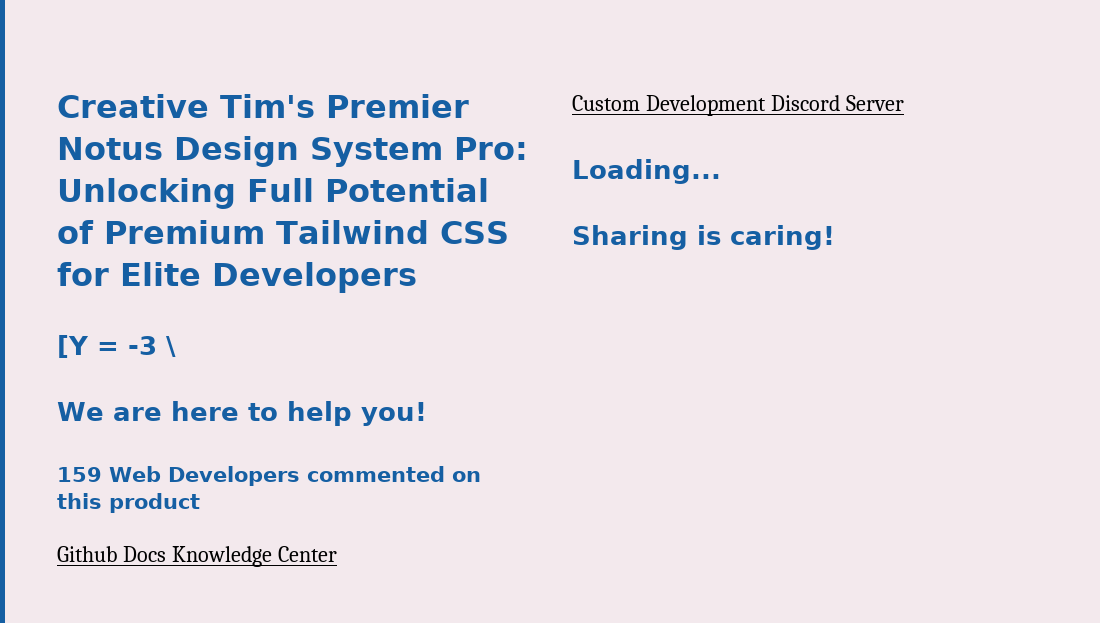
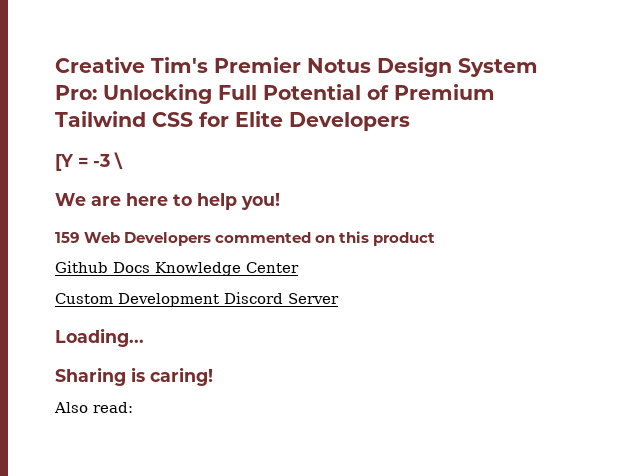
+ Also read:

